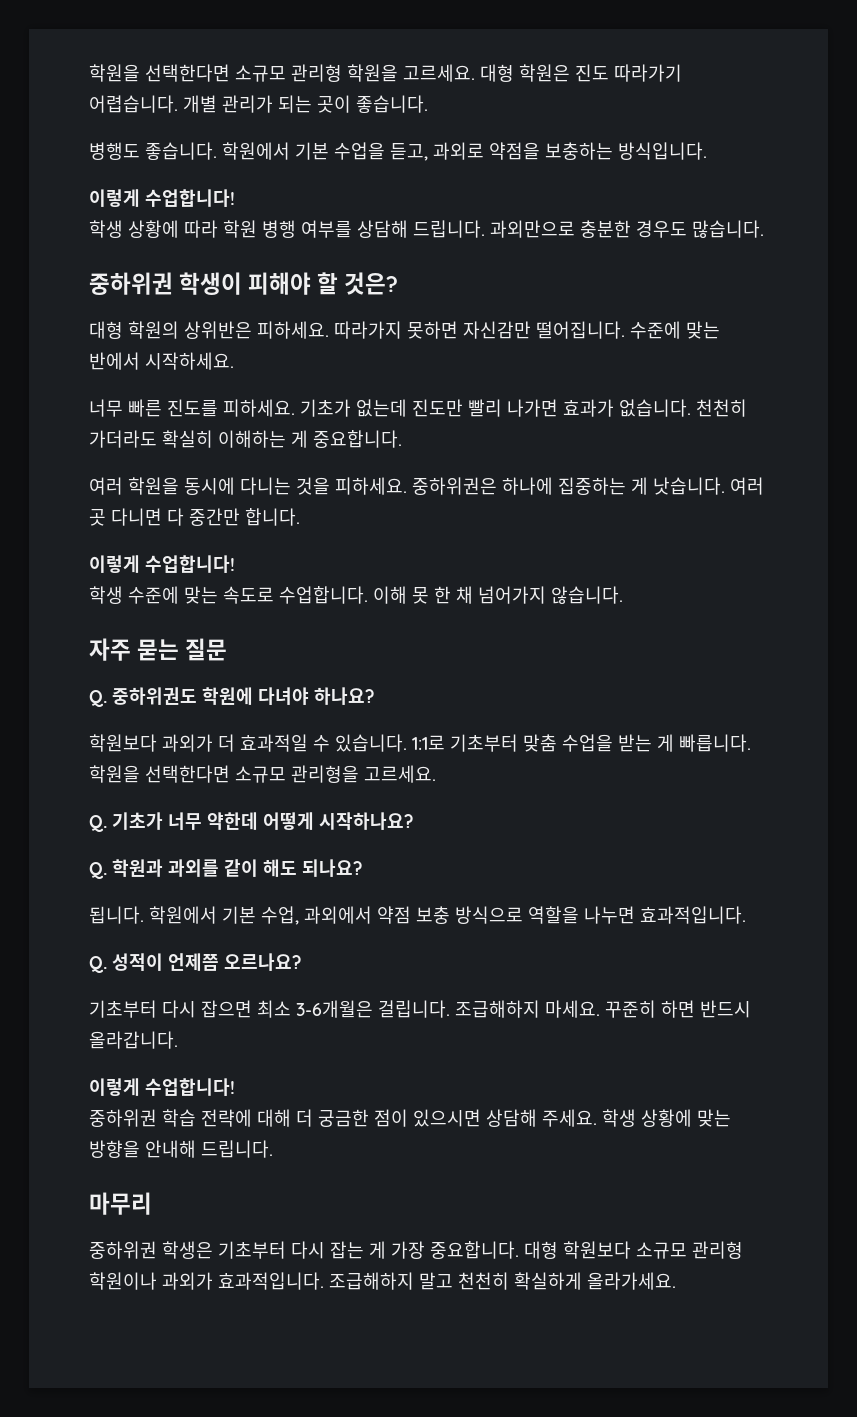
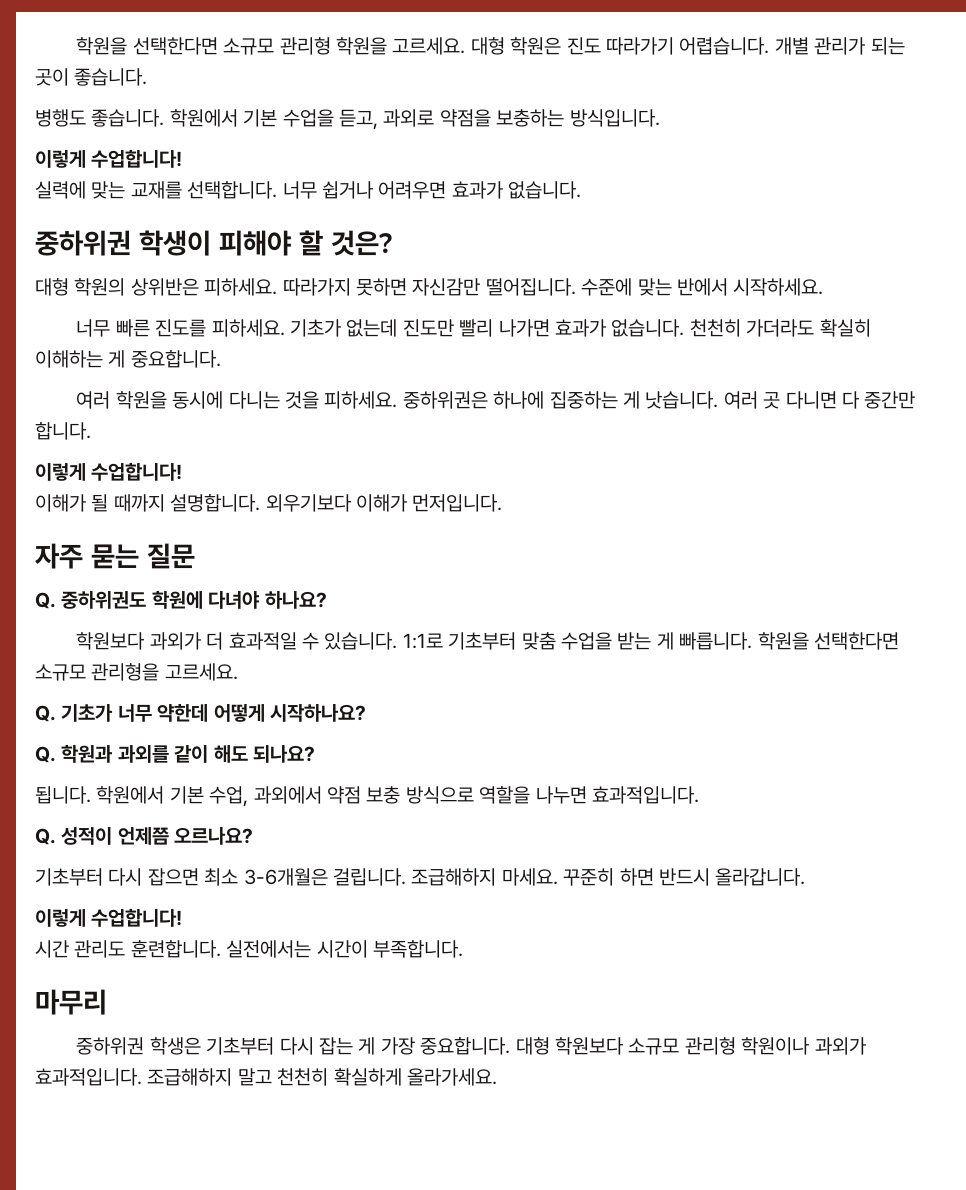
- 학생 상황에 따라 학원 병행 여부를 상담해 드립니다. 과외만으로 충분한 경우도 많습니다.
+ 실력에 맞는 교재를 선택합니다. 너무 쉽거나 어려우면 효과가 없습니다.
- 학생 수준에 맞는 속도로 수업합니다. 이해 못 한 채 넘어가지 않습니다.
+ 이해가 될 때까지 설명합니다. 외우기보다 이해가 먼저입니다.
- 중하위권 학습 전략에 대해 더 궁금한 점이 있으시면 상담해 주세요. 학생 상황에 맞는 방향을 안내해 드립니다.
+ 시간 관리도 훈련합니다. 실전에서는 시간이 부족합니다.

